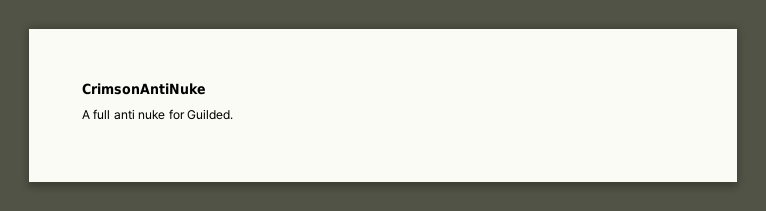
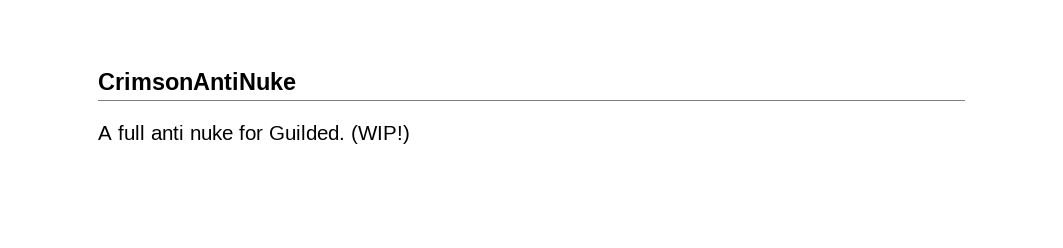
+ (WIP!)

